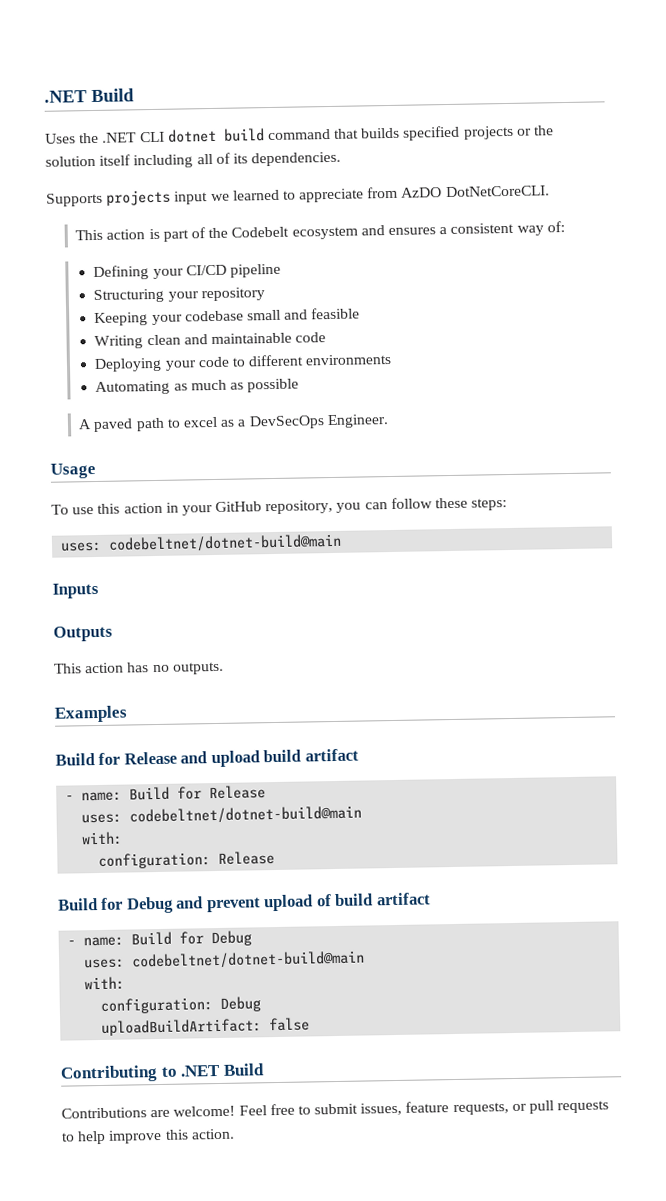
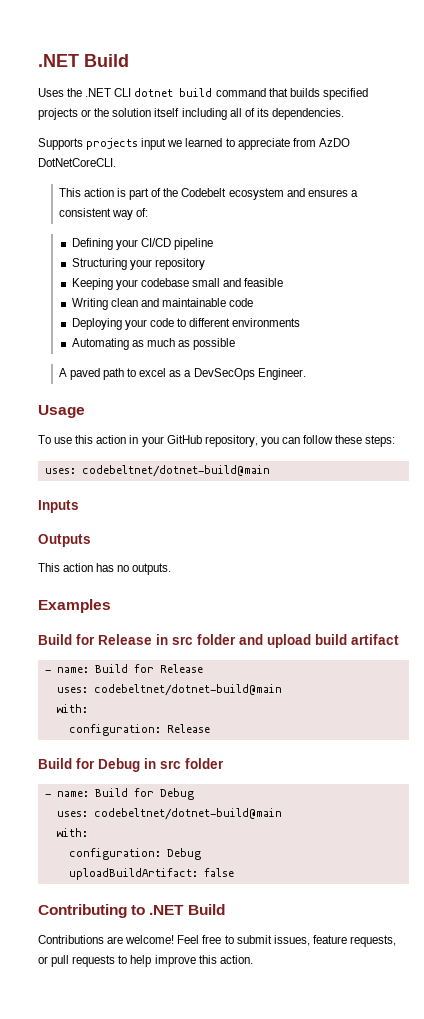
- Build for Release and upload build artifact
+ Build for Release in src folder and upload build artifact
- Build for Debug and prevent upload of build artifact
+ Build for Debug in src folder

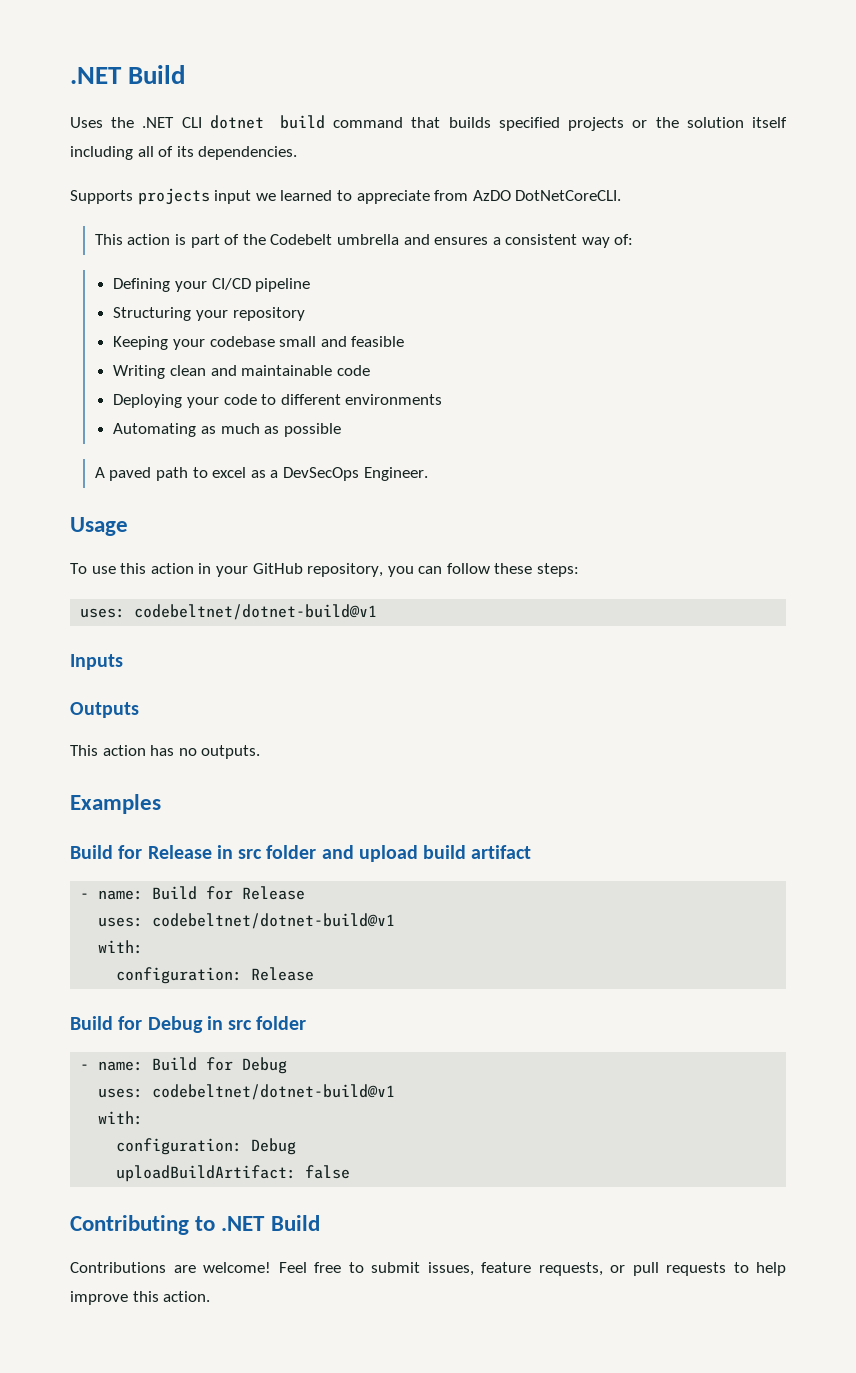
- This action is part of the Codebelt ecosystem and ensures a consistent way of:
+ This action is part of the Codebelt umbrella and ensures a consistent way of:
  To use this action in your GitHub repository, you can follow these steps:
- uses: codebeltnet/dotnet-build@main
+ uses: codebeltnet/dotnet-build@v1
  - name: Build for Release
- uses: codebeltnet/dotnet-build@main
+ uses: codebeltnet/dotnet-build@v1
  - name: Build for Debug
- uses: codebeltnet/dotnet-build@main
+ uses: codebeltnet/dotnet-build@v1

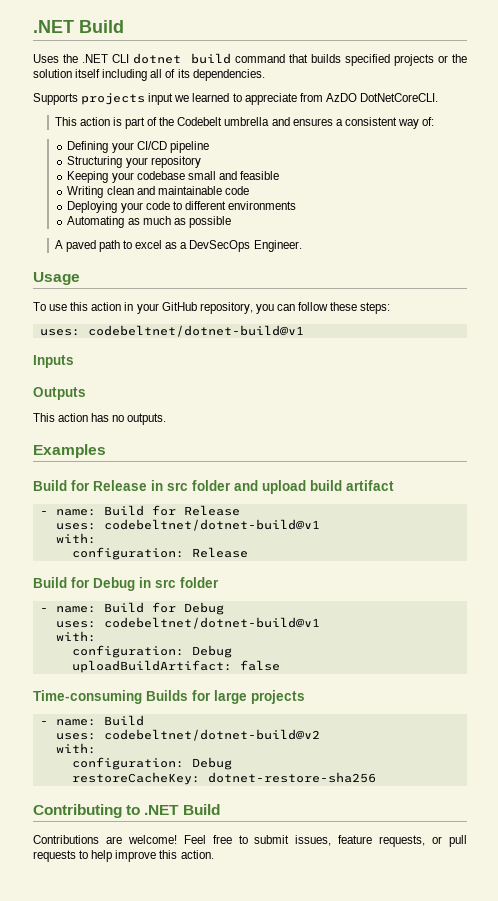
+ Time-consuming Builds for large projects
+ - name: Build
+ uses: codebeltnet/dotnet-build@v2
+ with:
+ configuration: Debug
+ restoreCacheKey: dotnet-restore-sha256

